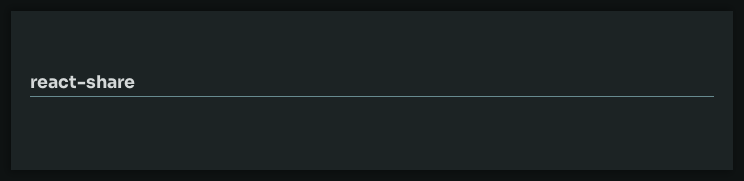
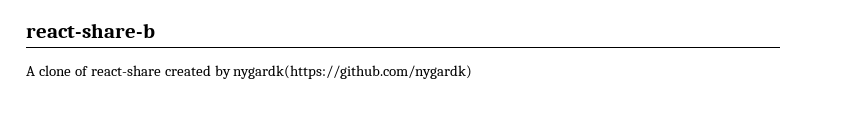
- react-share
+ react-share-b
+ A clone of react-share created by nygardk(https://github.com/nygardk)

